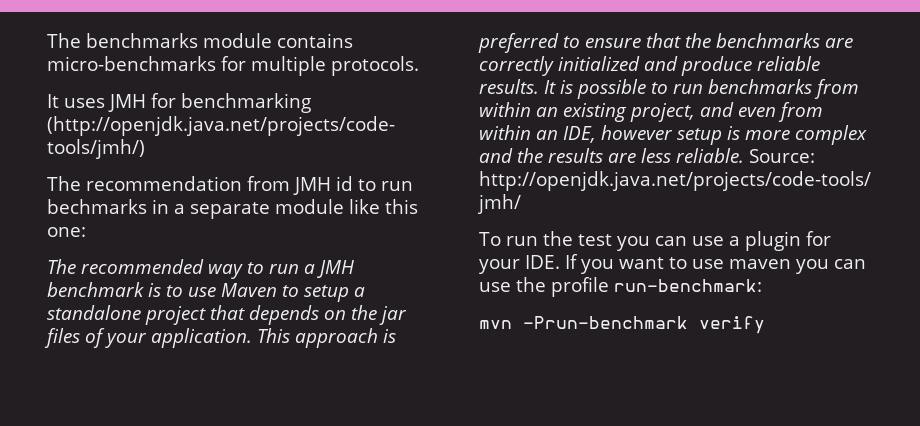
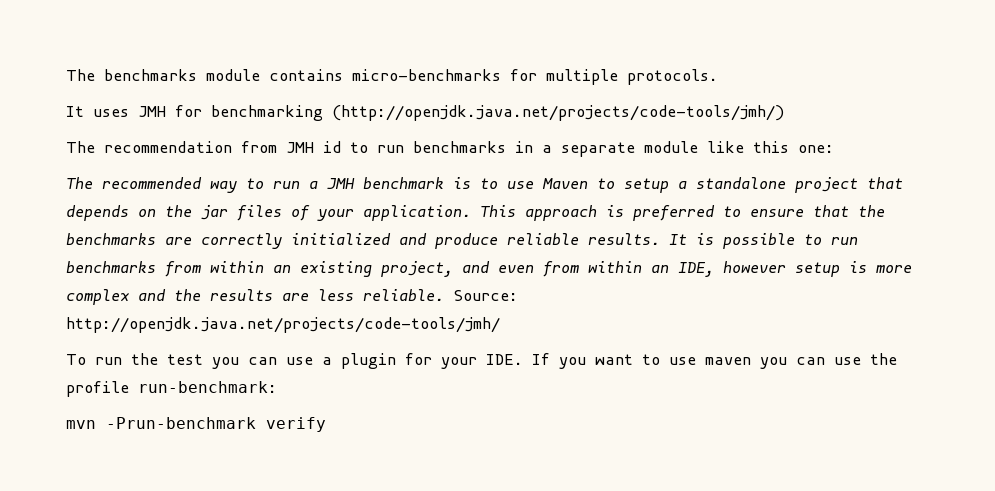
- The recommendation from JMH id to run bechmarks in a separate module like this one:
+ The recommendation from JMH id to run benchmarks in a separate module like this one:

